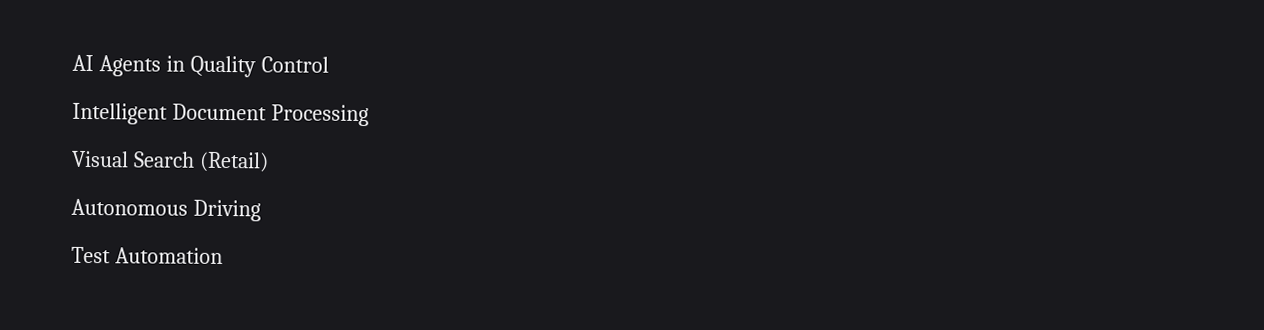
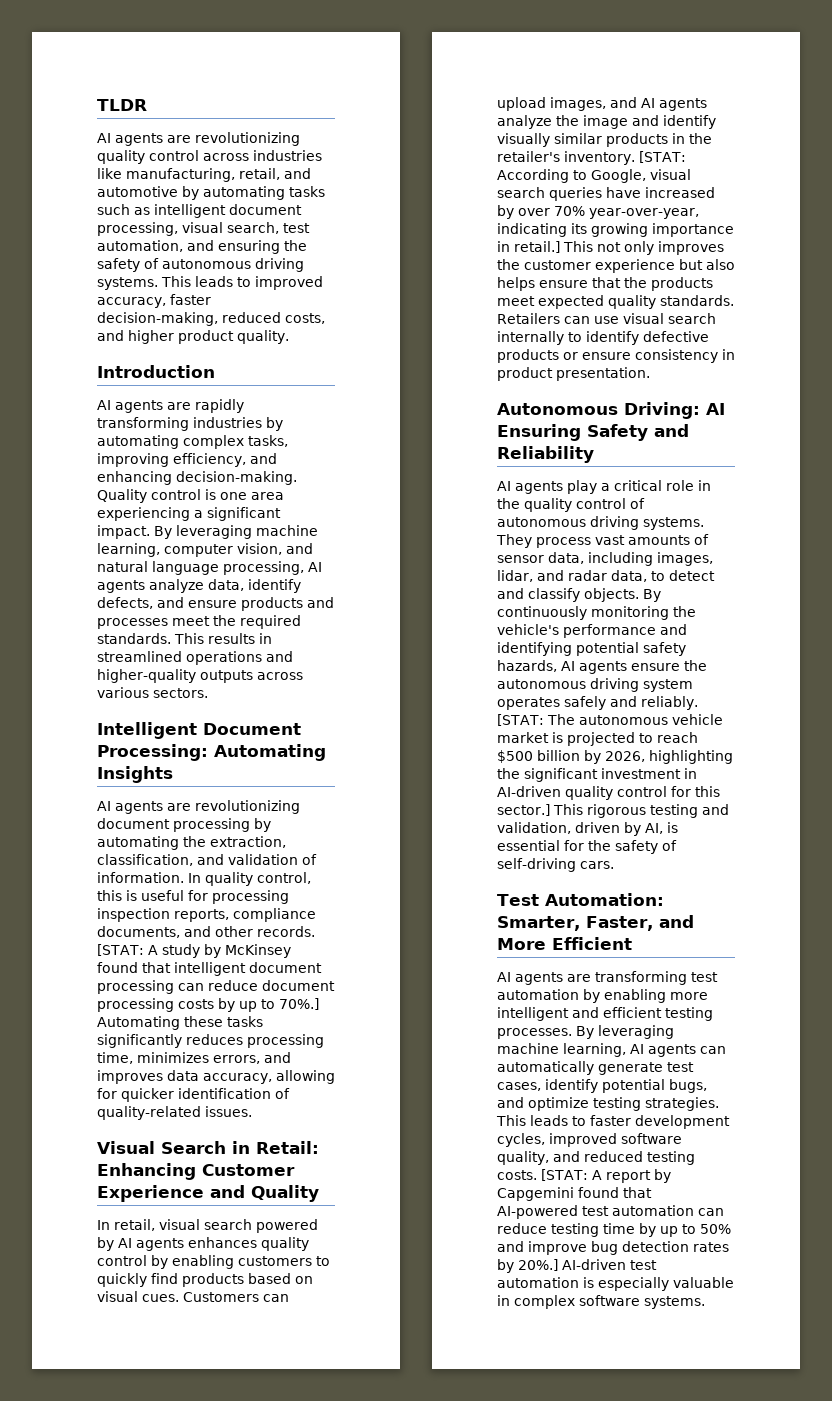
- AI Agents in Quality Control
- Intelligent Document Processing
- Visual Search (Retail)
- Autonomous Driving
- Test Automation
+ TLDR
+ AI agents are revolutionizing quality control across industries like manufacturing, retail, and automotive by automating tasks such as intelligent document processing, visual search, test automation, and ensuring the safety of autonomous driving systems. This leads to improved accuracy, faster decision-making, reduced costs, and higher product quality.
+ Introduction
+ AI agents are rapidly transforming industries by automating complex tasks, improving efficiency, and enhancing decision-making. Quality control is one area experiencing a significant impact. By leveraging machine learning, computer vision, and natural language processing, AI agents analyze data, identify defects, and ensure products and processes meet the required standards. This results in streamlined operations and higher-quality outputs across various sectors.
+ Intelligent Document Processing: Automating Insights
+ AI agents are revolutionizing document processing by automating the extraction, classification, and validation of information. In quality control, this is useful for processing inspection reports, compliance documents, and other records. [STAT: A study by McKinsey found that intelligent document processing can reduce document processing costs by up to 70%.] Automating these tasks significantly reduces processing time, minimizes errors, and improves data accuracy, allowing for quicker identification of quality-related issues.
+ Visual Search in Retail: Enhancing Customer Experience and Quality
+ In retail, visual search powered by AI agents enhances quality control by enabling customers to quickly find products based on visual cues. Customers can upload images, and AI agents analyze the image and identify visually similar products in the retailer's inventory. [STAT: According to Google, visual search queries have increased by over 70% year-over-year, indicating its growing importance in retail.] This not only improves the customer experience but also helps ensure that the products meet expected quality standards. Retailers can use visual search internally to identify defective products or ensure consistency in product presentation.
+ Autonomous Driving: AI Ensuring Safety and Reliability
+ AI agents play a critical role in the quality control of autonomous driving systems. They process vast amounts of sensor data, including images, lidar, and radar data, to detect and classify objects. By continuously monitoring the vehicle's performance and identifying potential safety hazards, AI agents ensure the autonomous driving system operates safely and reliably. [STAT: The autonomous vehicle market is projected to reach $500 billion by 2026, highlighting the significant investment in AI-driven quality control for this sector.] This rigorous testing and validation, driven by AI, is essential for the safety of self-driving cars.
+ Test Automation: Smarter, Faster, and More Efficient
+ AI agents are transforming test automation by enabling more intelligent and efficient testing processes. By leveraging machine learning, AI agents can automatically generate test cases, identify potential bugs, and optimize testing strategies. This leads to faster development cycles, improved software quality, and reduced testing costs. [STAT: A report by Capgemini found that AI-powered test automation can reduce testing time by up to 50% and improve bug detection rates by 20%.] AI-driven test automation is especially valuable in complex software systems.

